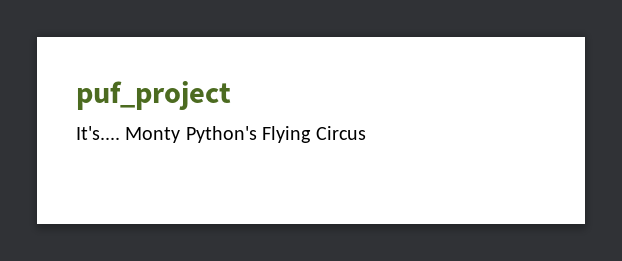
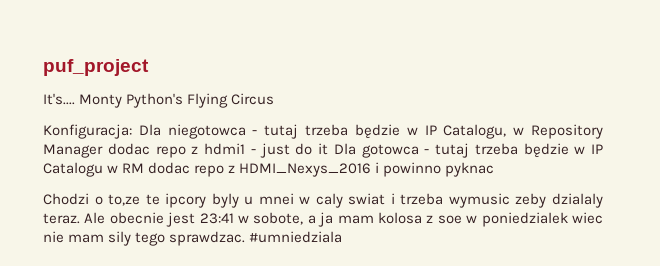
+ Konfiguracja: Dla niegotowca - tutaj trzeba będzie w IP Catalogu, w Repository Manager dodac repo z hdmi1 - just do it Dla gotowca - tutaj trzeba będzie w IP Catalogu w RM dodac repo z HDMI_Nexys_2016 i powinno pyknac
+ Chodzi o to,ze te ipcory byly u mnei w caly swiat i trzeba wymusic zeby dzialaly teraz. Ale obecnie jest 23:41 w sobote, a ja mam kolosa z soe w poniedzialek wiec nie mam sily tego sprawdzac. #umniedziala

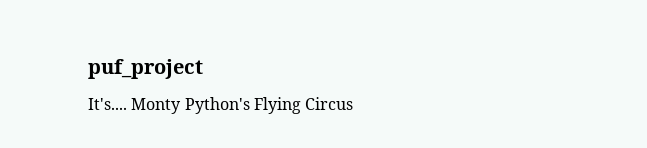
- Konfiguracja: Dla niegotowca - tutaj trzeba będzie w IP Catalogu, w Repository Manager dodac repo z hdmi1 - just do it Dla gotowca - tutaj trzeba będzie w IP Catalogu w RM dodac repo z HDMI_Nexys_2016 i powinno pyknac
- Chodzi o to,ze te ipcory byly u mnei w caly swiat i trzeba wymusic zeby dzialaly teraz. Ale obecnie jest 23:41 w sobote, a ja mam kolosa z soe w poniedzialek wiec nie mam sily tego sprawdzac. #umniedziala

